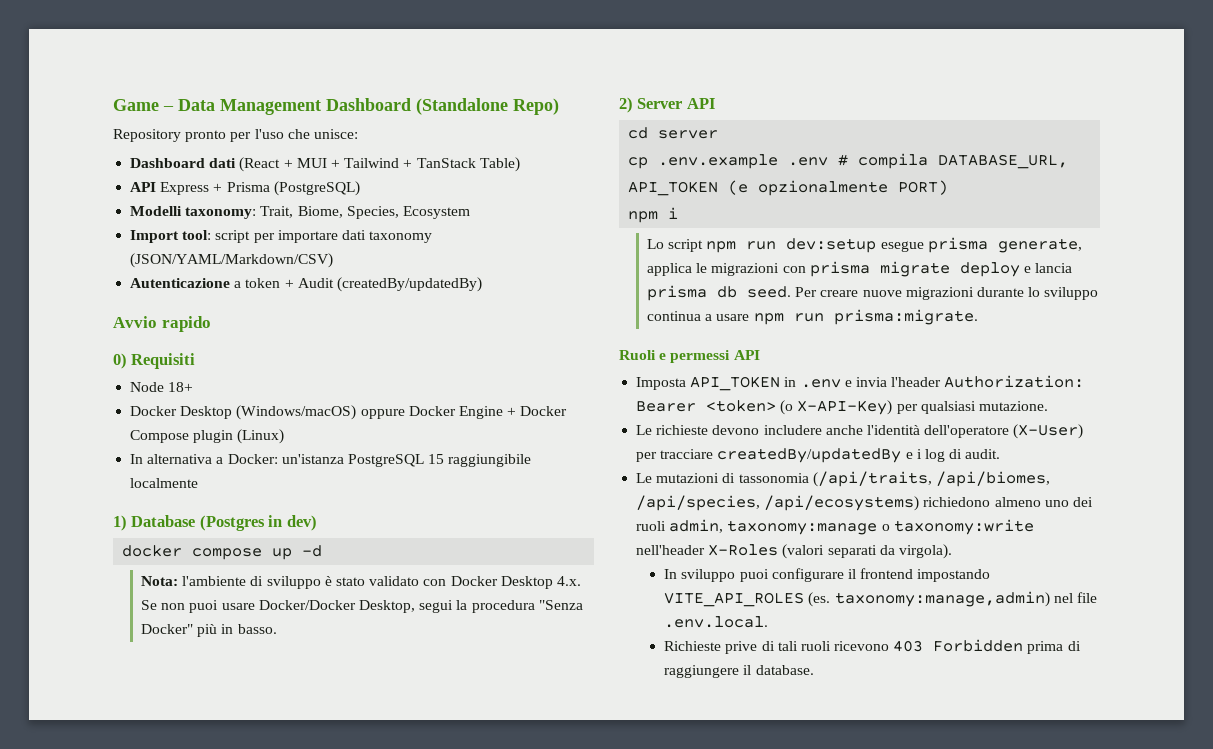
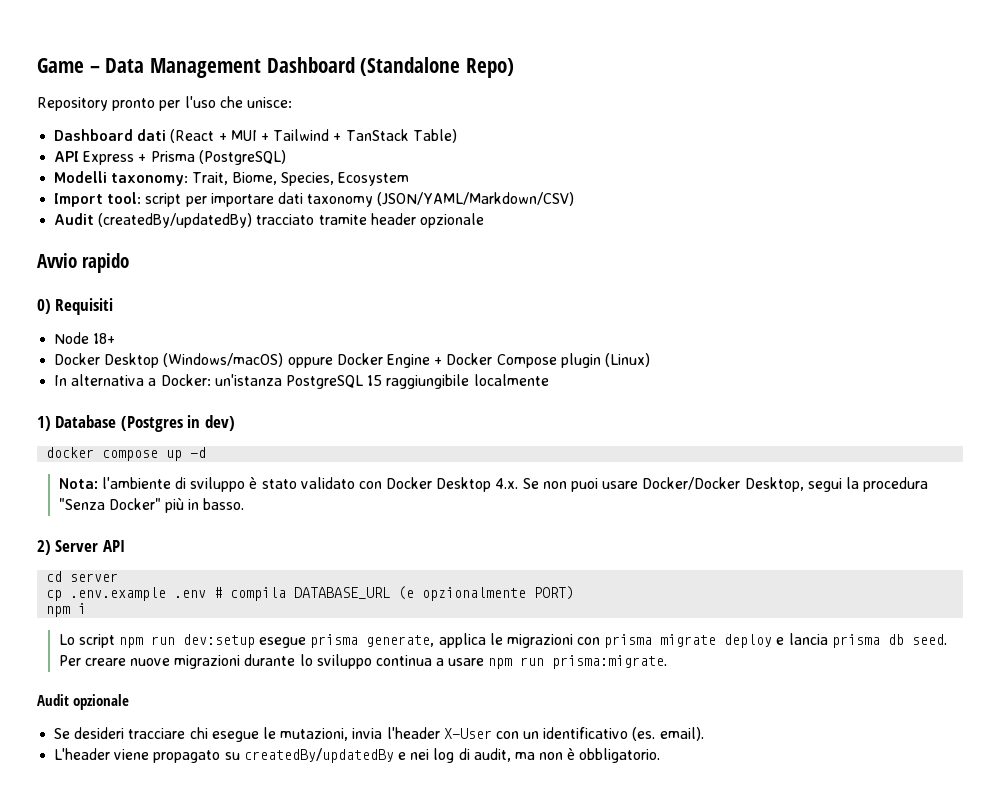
- Autenticazione a token + Audit (createdBy/updatedBy)
+ Audit (createdBy/updatedBy) tracciato tramite header opzionale
- cp .env.example .env # compila DATABASE_URL, API_TOKEN (e opzionalmente PORT)
+ cp .env.example .env # compila DATABASE_URL (e opzionalmente PORT)
- Ruoli e permessi API
- Imposta API_TOKEN in .env e invia l'header Authorization: Bearer <token> (o X-API-Key) per qualsiasi mutazione.
- Le richieste devono includere anche l'identità dell'operatore (X-User) per tracciare createdBy/updatedBy e i log di audit.
- Le mutazioni di tassonomia (/api/traits, /api/biomes, /api/species, /api/ecosystems) richiedono almeno uno dei ruoli admin, taxonomy:manage o taxonomy:write nell'header X-Roles (valori separati da virgola).
- In sviluppo puoi configurare il frontend impostando VITE_API_ROLES (es. taxonomy:manage,admin) nel file .env.local.
- Richieste prive di tali ruoli ricevono 403 Forbidden prima di raggiungere il database.
+ Audit opzionale
+ Se desideri tracciare chi esegue le mutazioni, invia l'header X-User con un identificativo (es. email).
+ L'header viene propagato su createdBy/updatedBy e nei log di audit, ma non è obbligatorio.

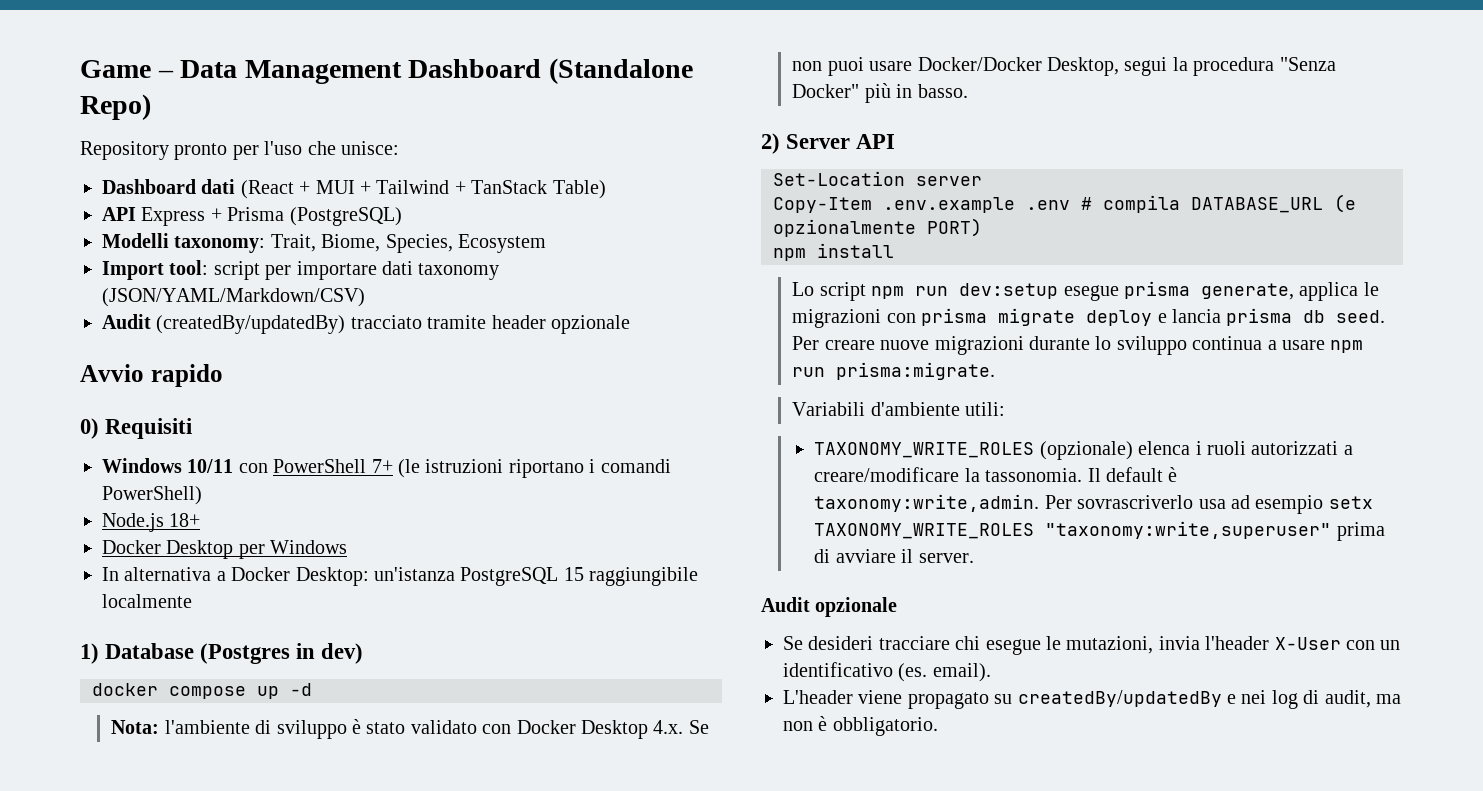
- Node 18+
- Docker Desktop (Windows/macOS) oppure Docker Engine + Docker Compose plugin (Linux)
+ Windows 10/11 con PowerShell 7+ (le istruzioni riportano i comandi PowerShell)
+ Node.js 18+
+ Docker Desktop per Windows
- In alternativa a Docker: un'istanza PostgreSQL 15 raggiungibile localmente
+ In alternativa a Docker Desktop: un'istanza PostgreSQL 15 raggiungibile localmente
- cd server
+ Set-Location server
- cp .env.example .env # compila DATABASE_URL (e opzionalmente PORT)
+ Copy-Item .env.example .env # compila DATABASE_URL (e opzionalmente PORT)
- npm i
+ npm install
+ Variabili d'ambiente utili:
+ TAXONOMY_WRITE_ROLES (opzionale) elenca i ruoli autorizzati a creare/modificare la tassonomia. Il default è taxonomy:write,admin. Per sovrascriverlo usa ad esempio setx TAXONOMY_WRITE_ROLES "taxonomy:write,superuser" prima di avviare il server.

